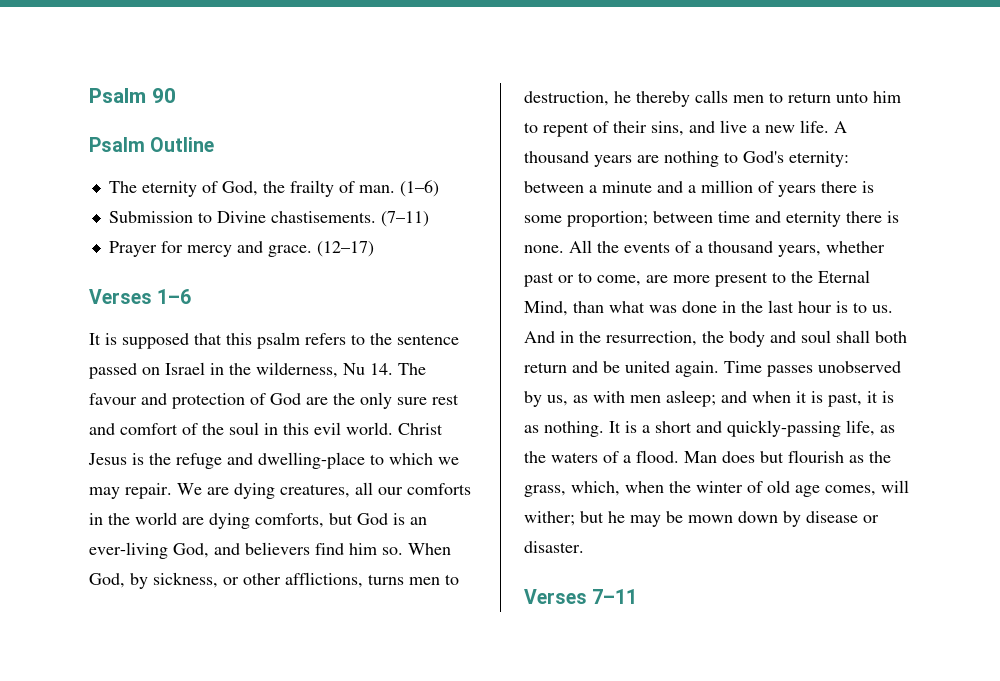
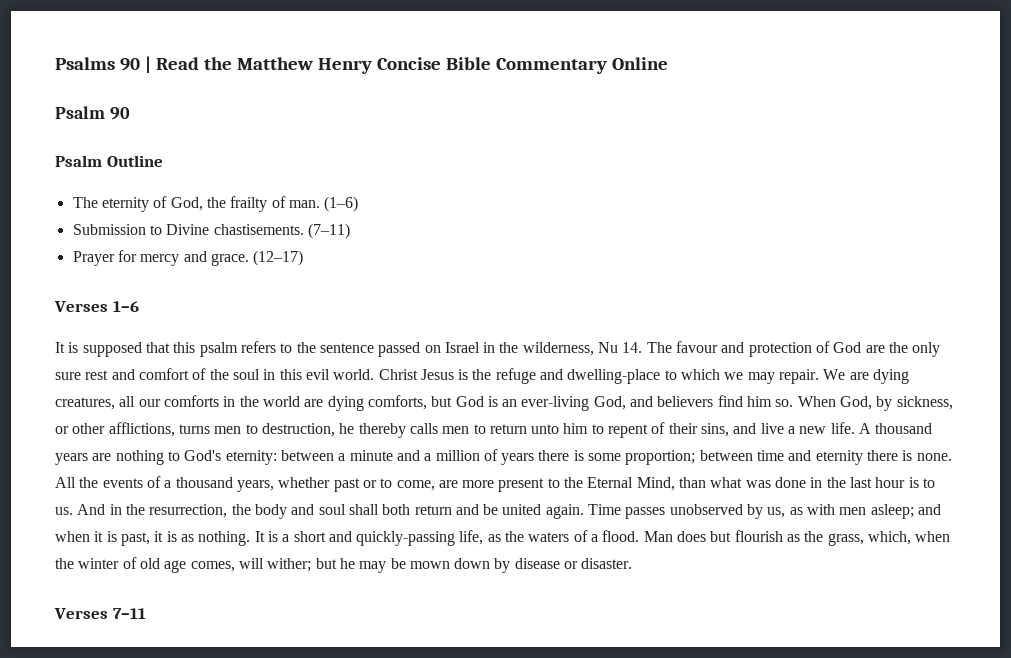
+ Psalms 90 | Read the Matthew Henry Concise Bible Commentary Online

